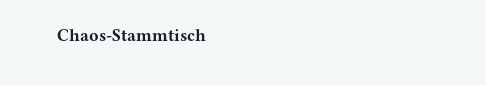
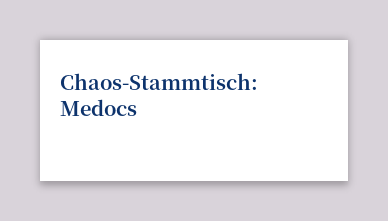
- Chaos-Stammtisch
+ Chaos-Stammtisch: Medocs

